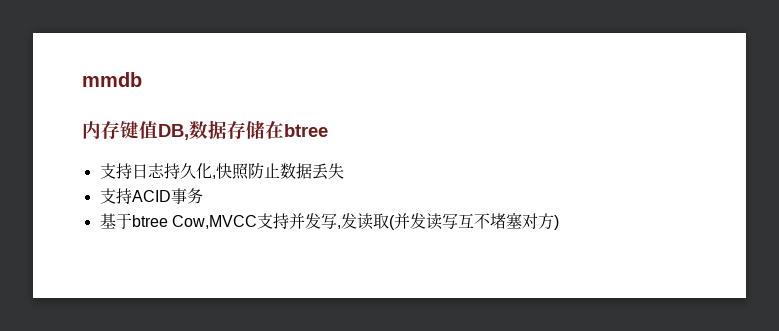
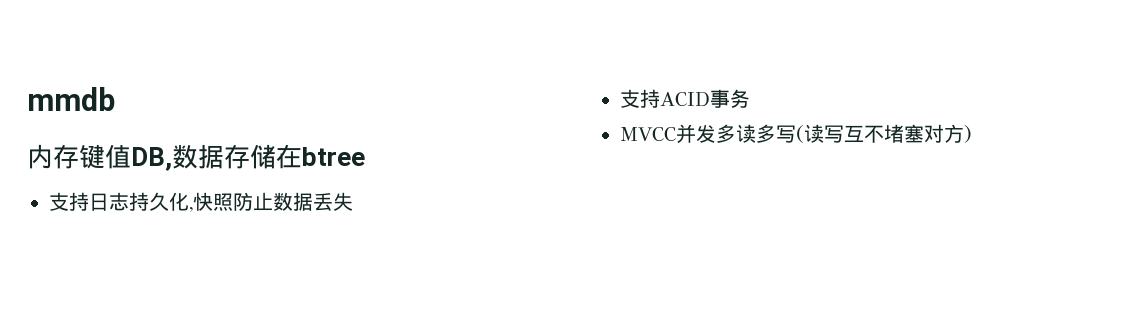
- 基于btree Cow,MVCC支持并发写,发读取(并发读写互不堵塞对方)
+ MVCC并发多读多写(读写互不堵塞对方)

